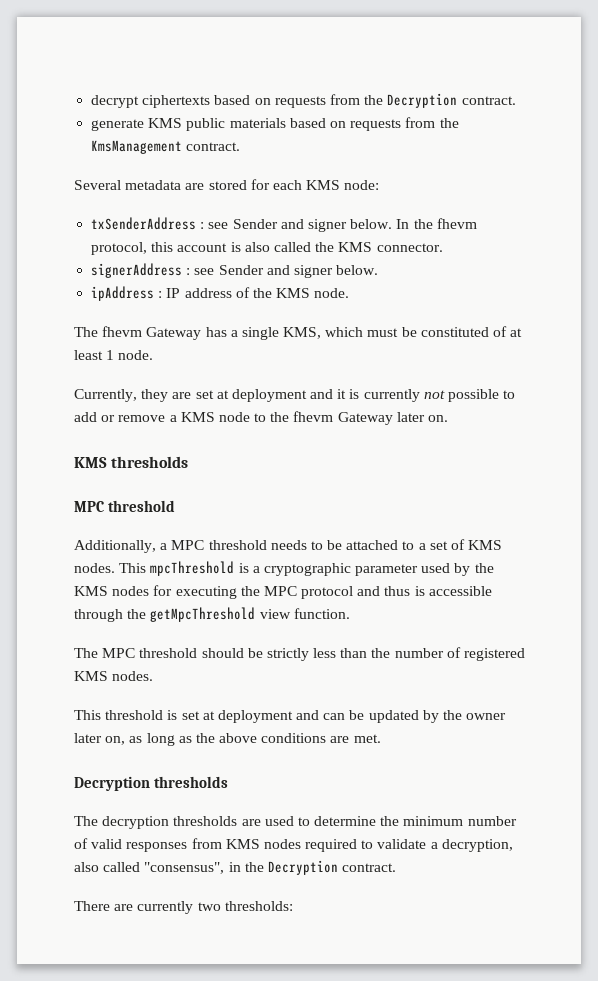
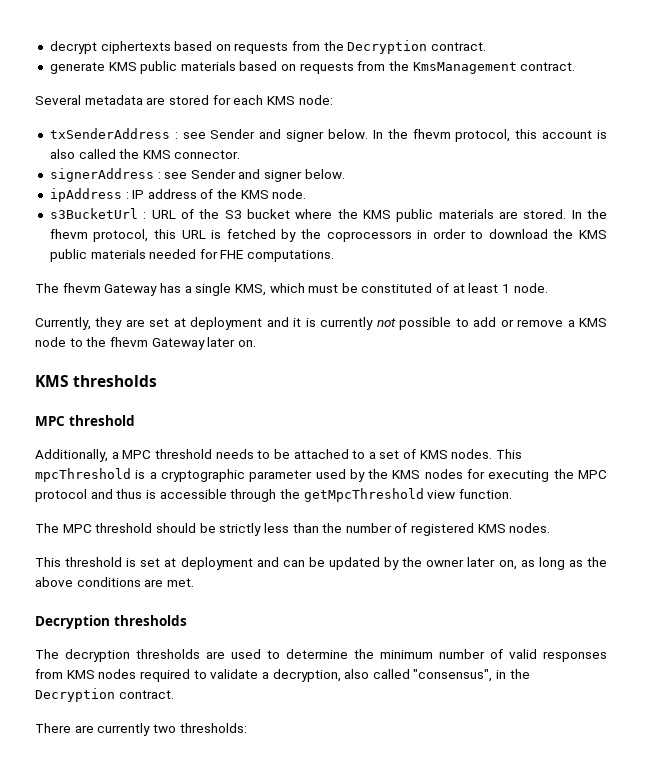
+ s3BucketUrl : URL of the S3 bucket where the KMS public materials are stored. In the fhevm protocol, this URL is fetched by the coprocessors in order to download the KMS public materials needed for FHE computations.

